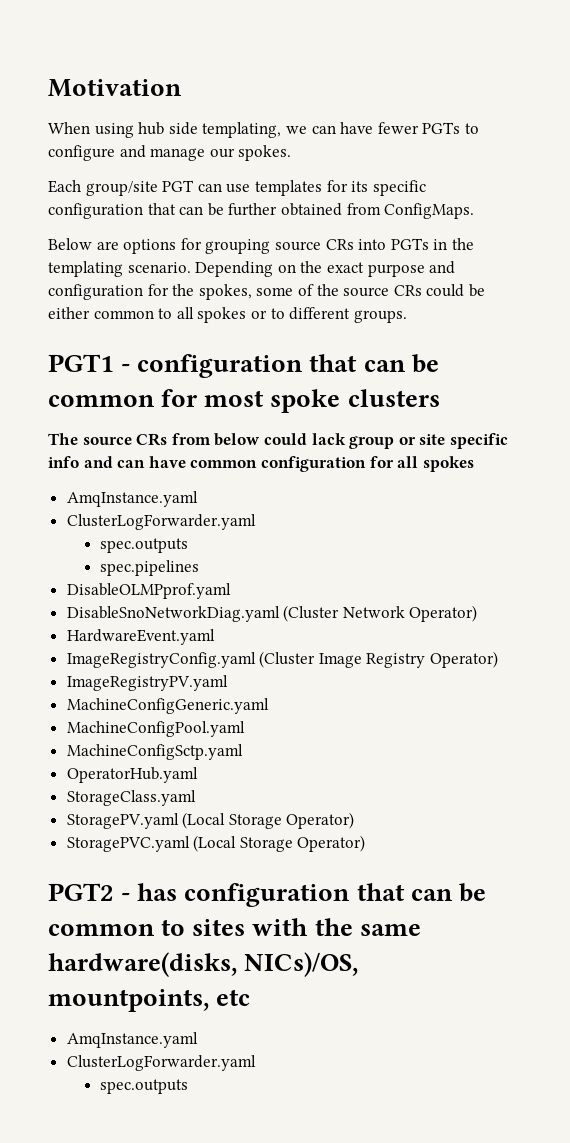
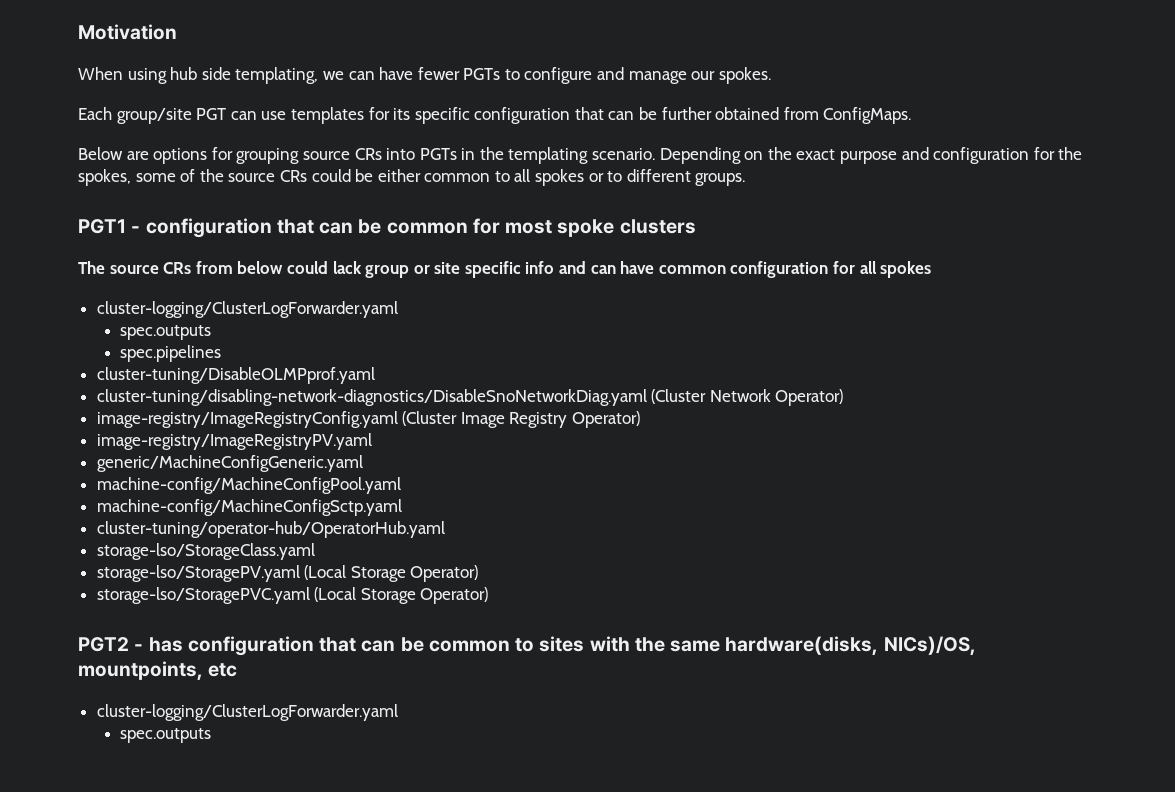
  The source CRs from below could lack group or site specific info and can have common configuration for all spokes
- AmqInstance.yaml
- ClusterLogForwarder.yaml
+ cluster-logging/ClusterLogForwarder.yaml
- DisableOLMPprof.yaml
- DisableSnoNetworkDiag.yaml (Cluster Network Operator)
+ cluster-tuning/DisableOLMPprof.yaml
+ cluster-tuning/disabling-network-diagnostics/DisableSnoNetworkDiag.yaml (Cluster Network Operator)
- HardwareEvent.yaml
- ImageRegistryConfig.yaml (Cluster Image Registry Operator)
+ image-registry/ImageRegistryConfig.yaml (Cluster Image Registry Operator)
- ImageRegistryPV.yaml
- MachineConfigGeneric.yaml
- MachineConfigPool.yaml
- MachineConfigSctp.yaml
- OperatorHub.yaml
- StorageClass.yaml
- StoragePV.yaml (Local Storage Operator)
- StoragePVC.yaml (Local Storage Operator)
+ image-registry/ImageRegistryPV.yaml
+ generic/MachineConfigGeneric.yaml
+ machine-config/MachineConfigPool.yaml
+ machine-config/MachineConfigSctp.yaml
+ cluster-tuning/operator-hub/OperatorHub.yaml
+ storage-lso/StorageClass.yaml
+ storage-lso/StoragePV.yaml (Local Storage Operator)
+ storage-lso/StoragePVC.yaml (Local Storage Operator)
  PGT2 - has configuration that can be common to sites with the same hardware(disks, NICs)/OS, mountpoints, etc
- AmqInstance.yaml
- ClusterLogForwarder.yaml
+ cluster-logging/ClusterLogForwarder.yaml

